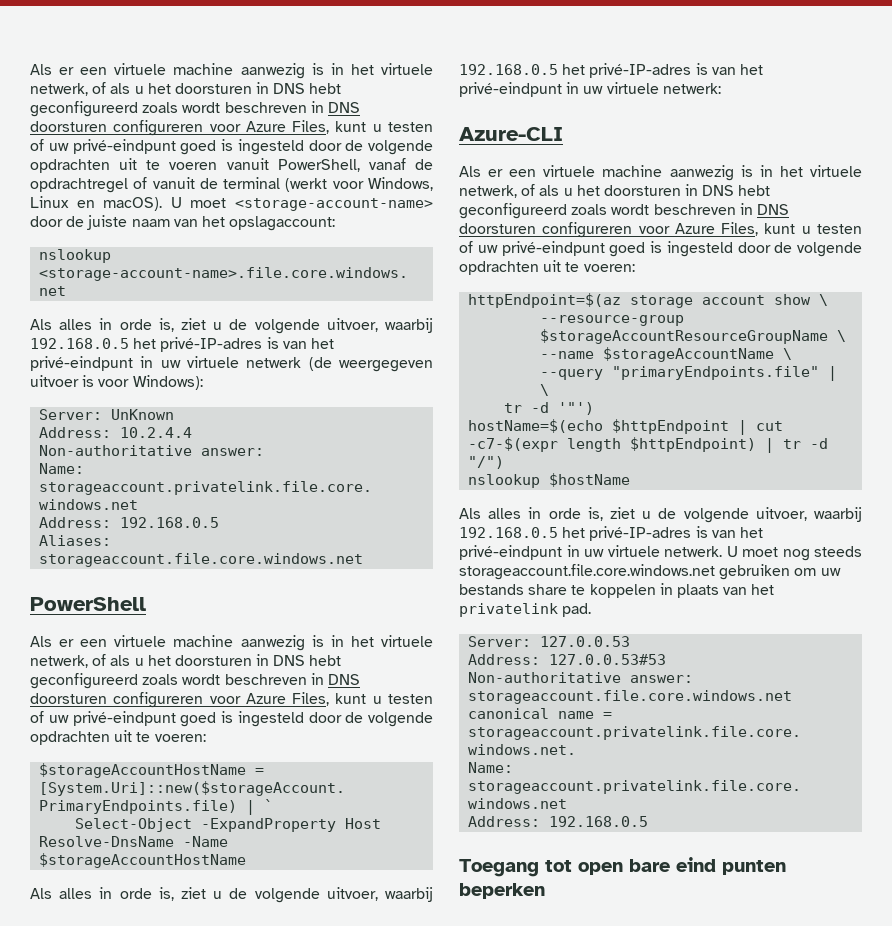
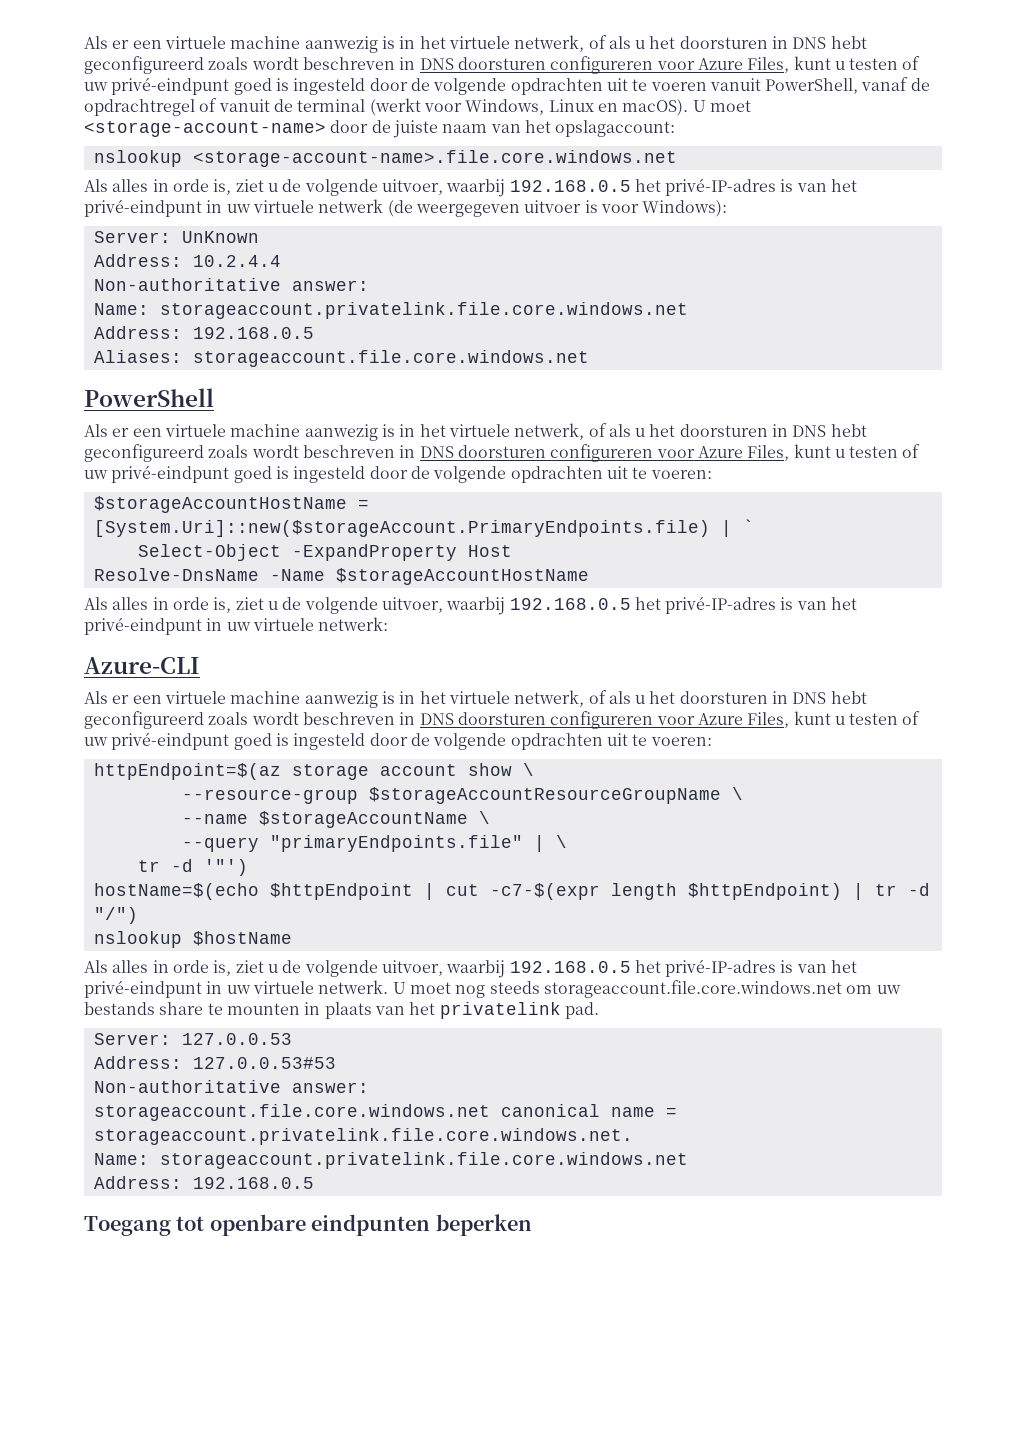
- U moet nog steeds storageaccount.file.core.windows.net gebruiken om uw bestands share te koppelen in plaats van het privatelink pad.
+ U moet nog steeds storageaccount.file.core.windows.net om uw bestands share te mounten in plaats van het privatelink pad.
- Toegang tot open bare eind punten beperken
+ Toegang tot openbare eindpunten beperken

